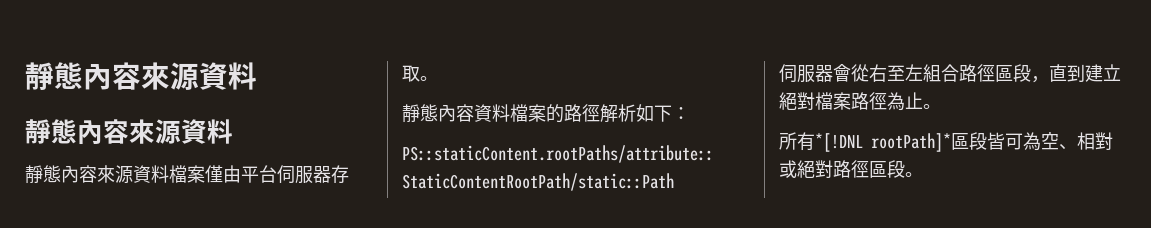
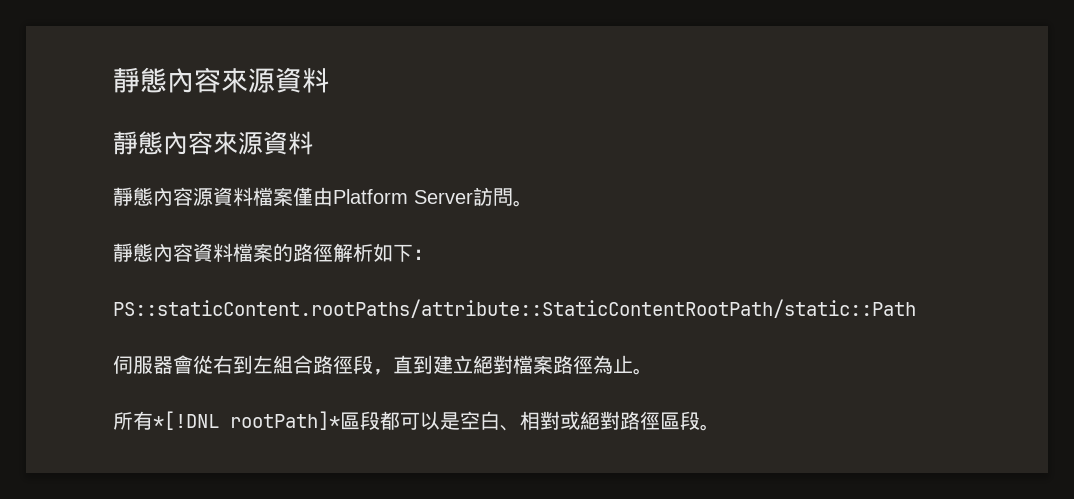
- 靜態內容來源資料檔案僅由平台伺服器存取。
+ 靜態內容源資料檔案僅由Platform Server訪問。
- 伺服器會從右至左組合路徑區段，直到建立絕對檔案路徑為止。
+ 伺服器會從右到左組合路徑段，直到建立絕對檔案路徑為止。
- 所有*[!DNL rootPath]*區段皆可為空、相對或絕對路徑區段。
+ 所有*[!DNL rootPath]*區段都可以是空白、相對或絕對路徑區段。

